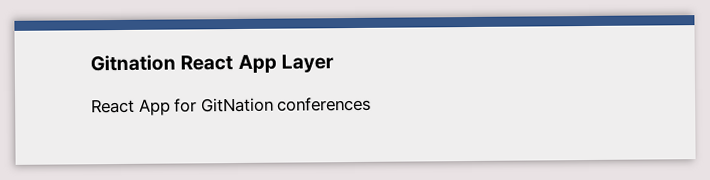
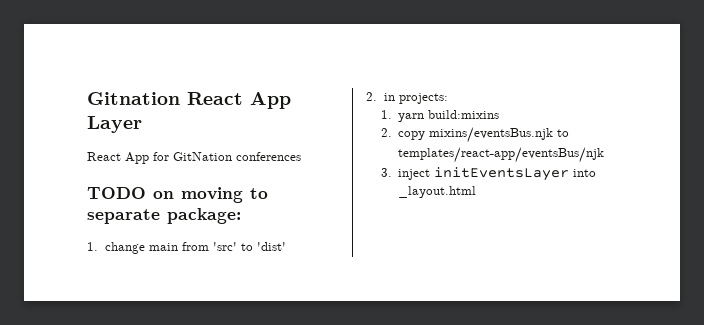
+ TODO on moving to separate package:
+ 1. change main from 'src' to 'dist'
+ 2. in projects:
+ 1. yarn build:mixins
+ 2. copy mixins/eventsBus.njk to templates/react-app/eventsBus/njk
+ 3. inject initEventsLayer into _layout.html

